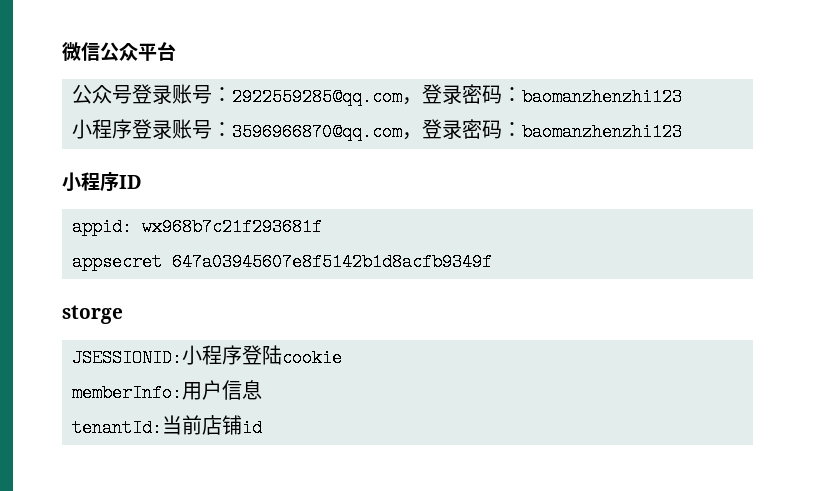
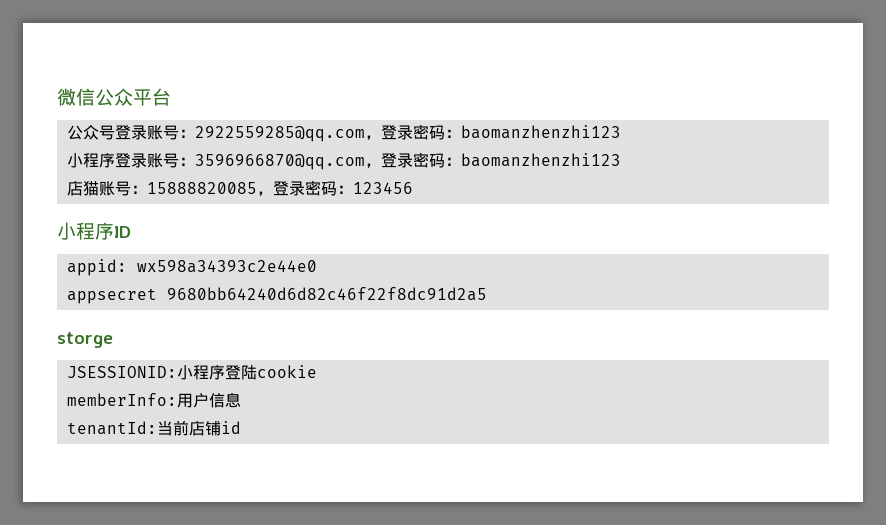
+ 店猫账号：15888820085，登录密码：123456
- appid: wx968b7c21f293681f
+ appid: wx598a34393c2e44e0
- appsecret 647a03945607e8f5142b1d8acfb9349f
+ appsecret 9680bb64240d6d82c46f22f8dc91d2a5

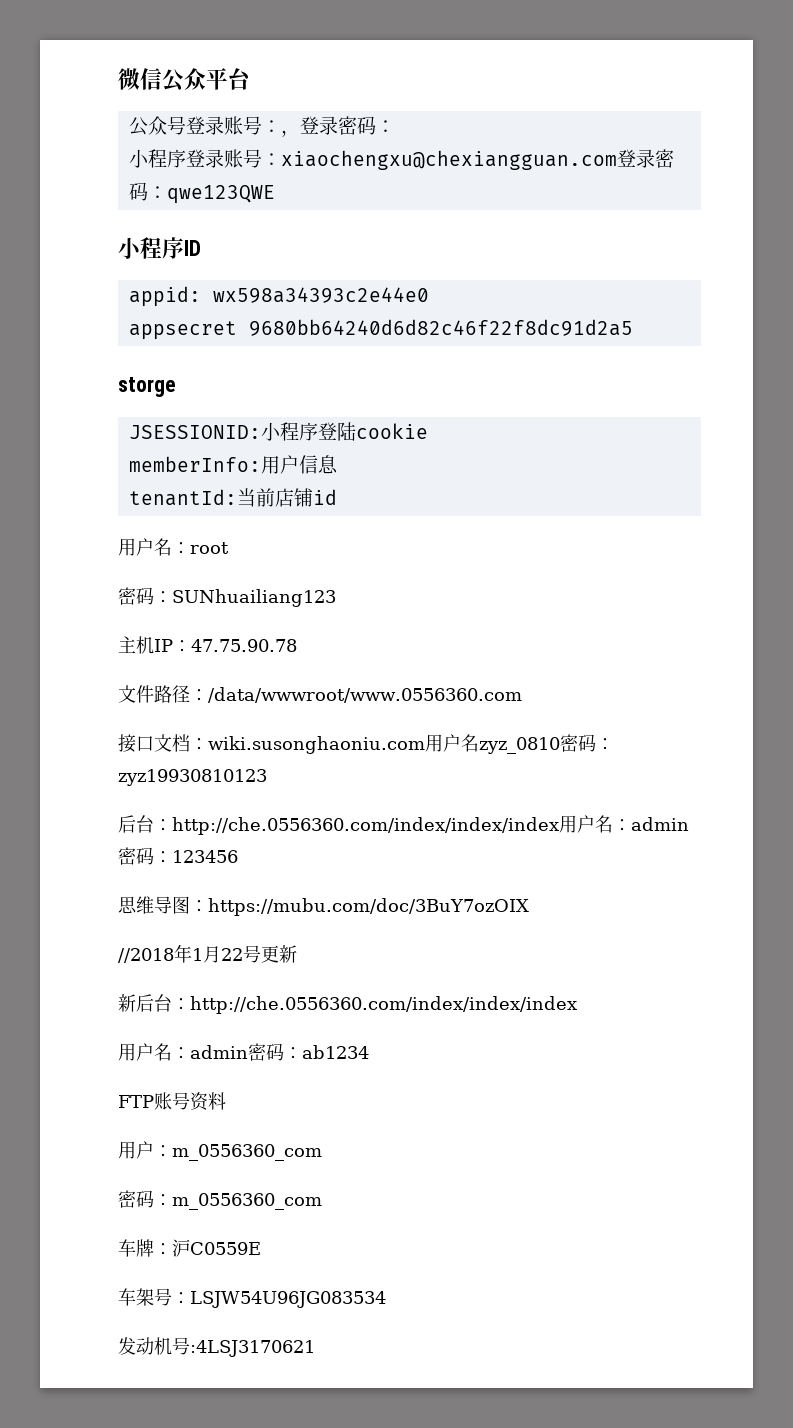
- 公众号登录账号：2922559285@qq.com，登录密码：baomanzhenzhi123
+ 公众号登录账号：，登录密码：
- 小程序登录账号：3596966870@qq.com，登录密码：baomanzhenzhi123
- 店猫账号：15888820085，登录密码：123456
+ 小程序登录账号：xiaochengxu@chexiangguan.com登录密码：qwe123QWE
+ 用户名：root
+ 密码：SUNhuailiang123
+ 主机IP：47.75.90.78
+ 文件路径：/data/wwwroot/www.0556360.com
+ 接口文档：wiki.susonghaoniu.com用户名zyz_0810密码：zyz19930810123
+ 后台：http://che.0556360.com/index/index/index用户名：admin密码：123456
+ 思维导图：https://mubu.com/doc/3BuY7ozOIX
+ //2018年1月22号更新
+ 新后台：http://che.0556360.com/index/index/index
+ 用户名：admin密码：ab1234
+ FTP账号资料
+ 用户：m_0556360_com
+ 密码：m_0556360_com
+ 车牌：沪C0559E
+ 车架号：LSJW54U96JG083534
+ 发动机号:4LSJ3170621

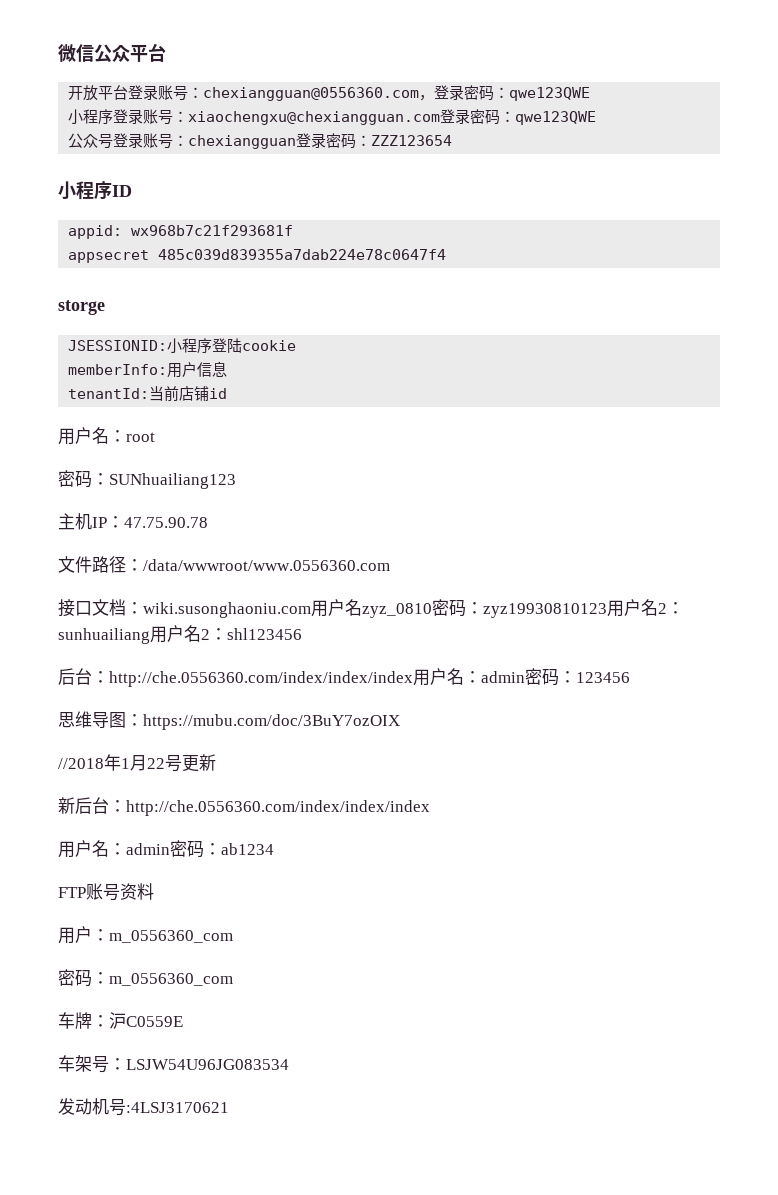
- 公众号登录账号：，登录密码：
+ 开放平台登录账号：chexiangguan@0556360.com，登录密码：qwe123QWE
+ 公众号登录账号：chexiangguan登录密码：ZZZ123654
- appid: wx598a34393c2e44e0
+ appid: wx968b7c21f293681f
- appsecret 9680bb64240d6d82c46f22f8dc91d2a5
+ appsecret 485c039d839355a7dab224e78c0647f4
- 接口文档：wiki.susonghaoniu.com用户名zyz_0810密码：zyz19930810123
+ 接口文档：wiki.susonghaoniu.com用户名zyz_0810密码：zyz19930810123用户名2：sunhuailiang用户名2：shl123456

